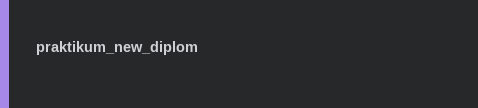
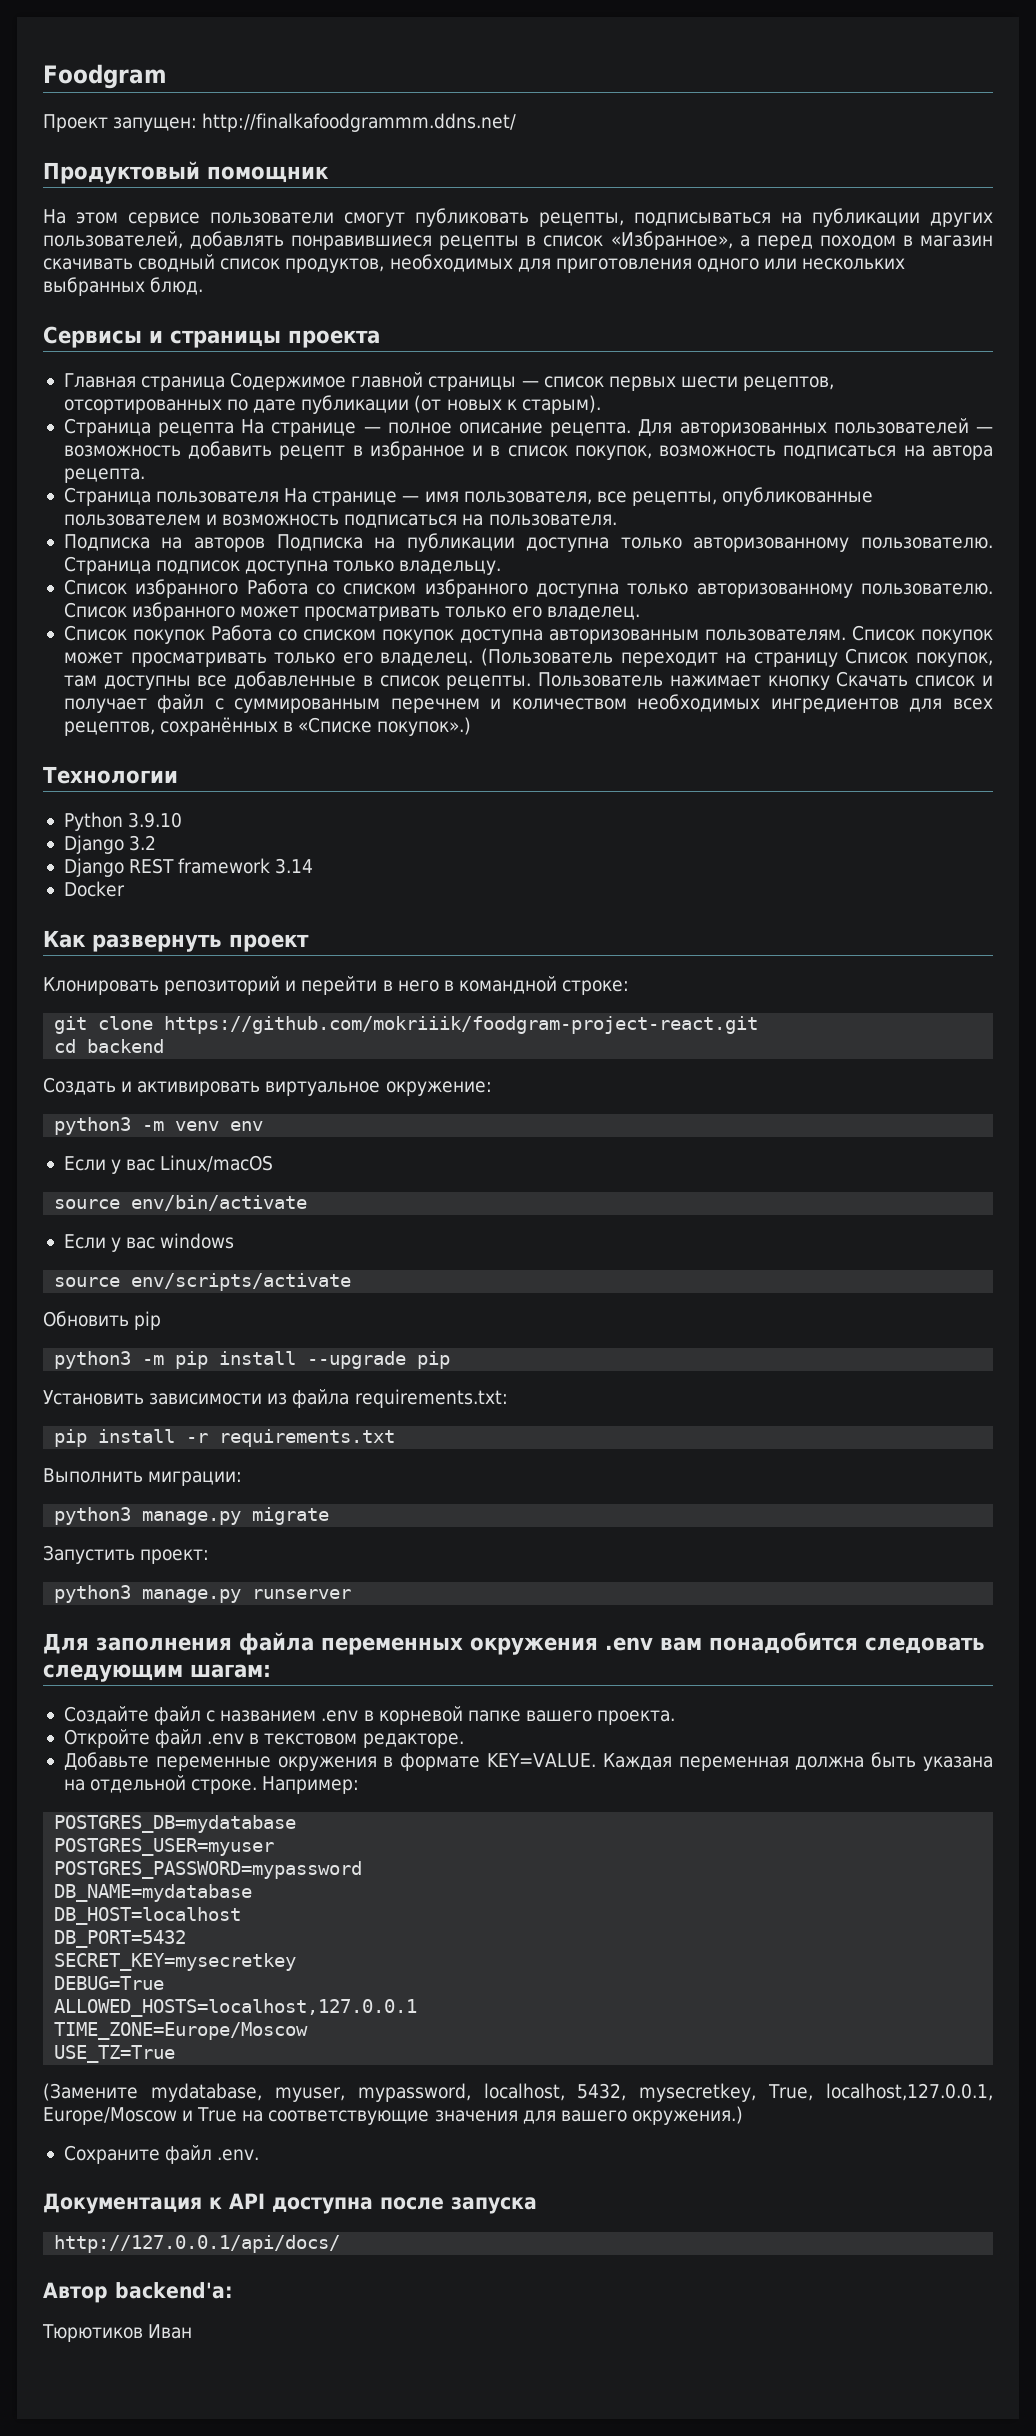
- praktikum_new_diplom
+ Foodgram
+ Проект запущен: http://finalkafoodgrammm.ddns.net/
+ Продуктовый помощник
+ На этом сервисе пользователи смогут публиковать рецепты, подписываться на публикации других пользователей, добавлять понравившиеся рецепты в список «Избранное», а перед походом в магазин скачивать сводный список продуктов, необходимых для приготовления одного или нескольких выбранных блюд.
+ Сервисы и страницы проекта
+ Главная страница Содержимое главной страницы — список первых шести рецептов, отсортированных по дате публикации (от новых к старым).
+ Страница рецепта На странице — полное описание рецепта. Для авторизованных пользователей — возможность добавить рецепт в избранное и в список покупок, возможность подписаться на автора рецепта.
+ Страница пользователя На странице — имя пользователя, все рецепты, опубликованные пользователем и возможность подписаться на пользователя.
+ Подписка на авторов Подписка на публикации доступна только авторизованному пользователю. Страница подписок доступна только владельцу.
+ Список избранного Работа со списком избранного доступна только авторизованному пользователю. Список избранного может просматривать только его владелец.
+ Список покупок Работа со списком покупок доступна авторизованным пользователям. Список покупок может просматривать только его владелец. (Пользователь переходит на страницу Список покупок, там доступны все добавленные в список рецепты. Пользователь нажимает кнопку Скачать список и получает файл с суммированным перечнем и количеством необходимых ингредиентов для всех рецептов, сохранённых в «Списке покупок».)
+ Технологии
+ Python 3.9.10
+ Django 3.2
+ Django REST framework 3.14
+ Docker
+ Как развернуть проект
+ Клонировать репозиторий и перейти в него в командной строке:
+ git clone https://github.com/mokriiik/foodgram-project-react.git
+ cd backend
+ Cоздать и активировать виртуальное окружение:
+ python3 -m venv env
+ Если у вас Linux/macOS
+ source env/bin/activate
+ Если у вас windows
+ source env/scripts/activate
+ Обновить pip
+ python3 -m pip install --upgrade pip
+ Установить зависимости из файла requirements.txt:
+ pip install -r requirements.txt
+ Выполнить миграции:
+ python3 manage.py migrate
+ Запустить проект:
+ python3 manage.py runserver
+ Для заполнения файла переменных окружения .env вам понадобится следовать следующим шагам:
+ Создайте файл с названием .env в корневой папке вашего проекта.
+ Откройте файл .env в текстовом редакторе.
+ Добавьте переменные окружения в формате KEY=VALUE. Каждая переменная должна быть указана на отдельной строке. Например:
+ POSTGRES_DB=mydatabase
+ POSTGRES_USER=myuser
+ POSTGRES_PASSWORD=mypassword
+ DB_NAME=mydatabase
+ DB_HOST=localhost
+ DB_PORT=5432
+ SECRET_KEY=mysecretkey
+ DEBUG=True
+ ALLOWED_HOSTS=localhost,127.0.0.1
+ TIME_ZONE=Europe/Moscow
+ USE_TZ=True
+ (Замените mydatabase, myuser, mypassword, localhost, 5432, mysecretkey, True, localhost,127.0.0.1, Europe/Moscow и True на соответствующие значения для вашего окружения.)
+ Сохраните файл .env.
+ Документация к API доступна после запуска
+ http://127.0.0.1/api/docs/
+ Автор backend'а:
+ Тюрютиков Иван

